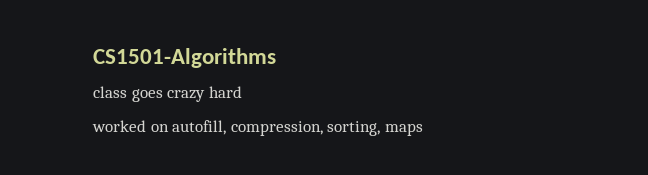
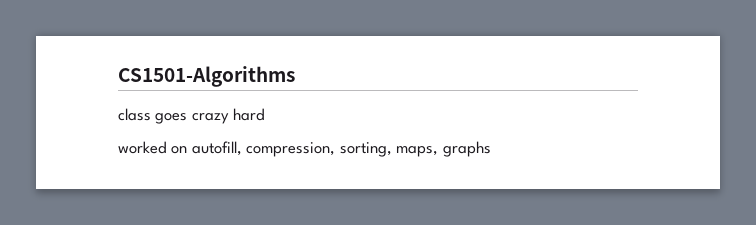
- worked on autofill, compression, sorting, maps
+ worked on autofill, compression, sorting, maps, graphs

